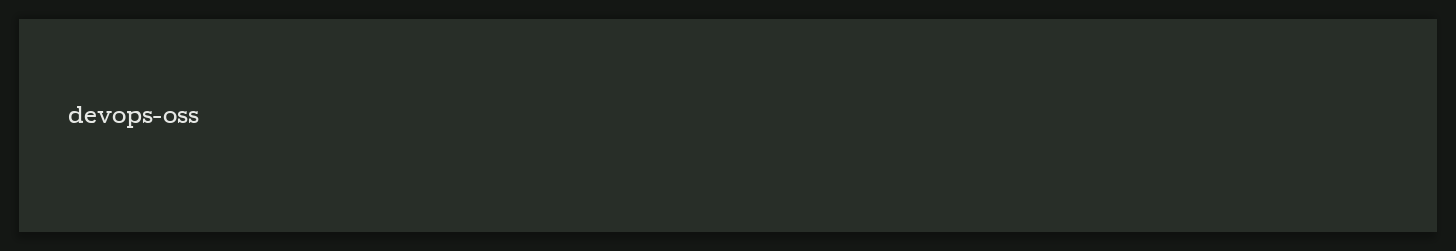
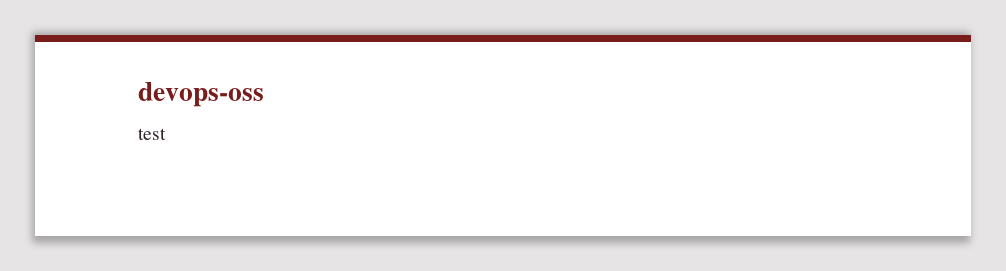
+ test

